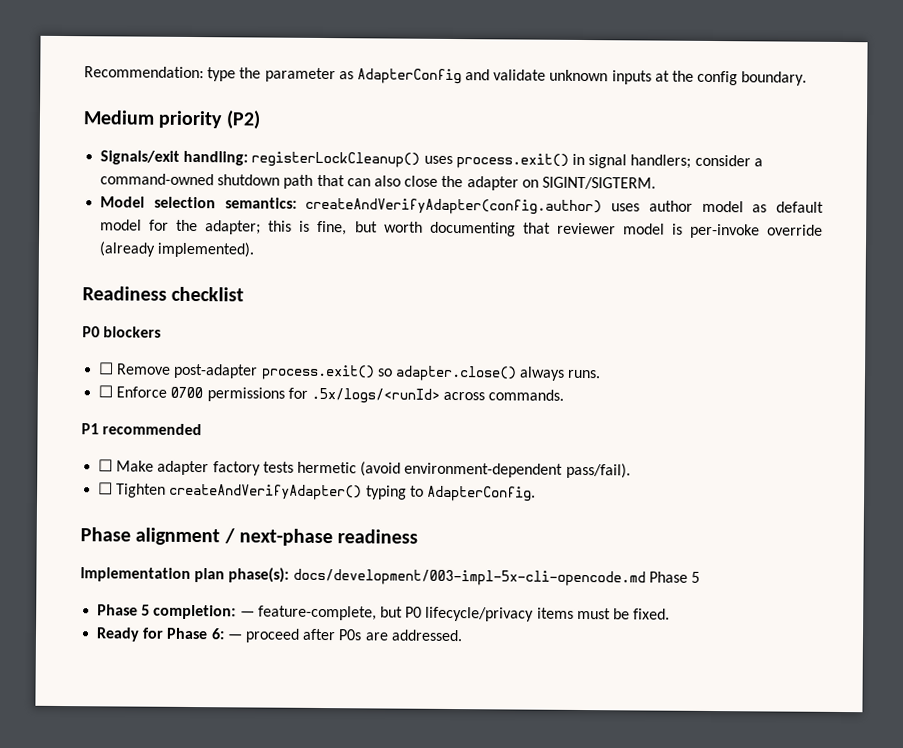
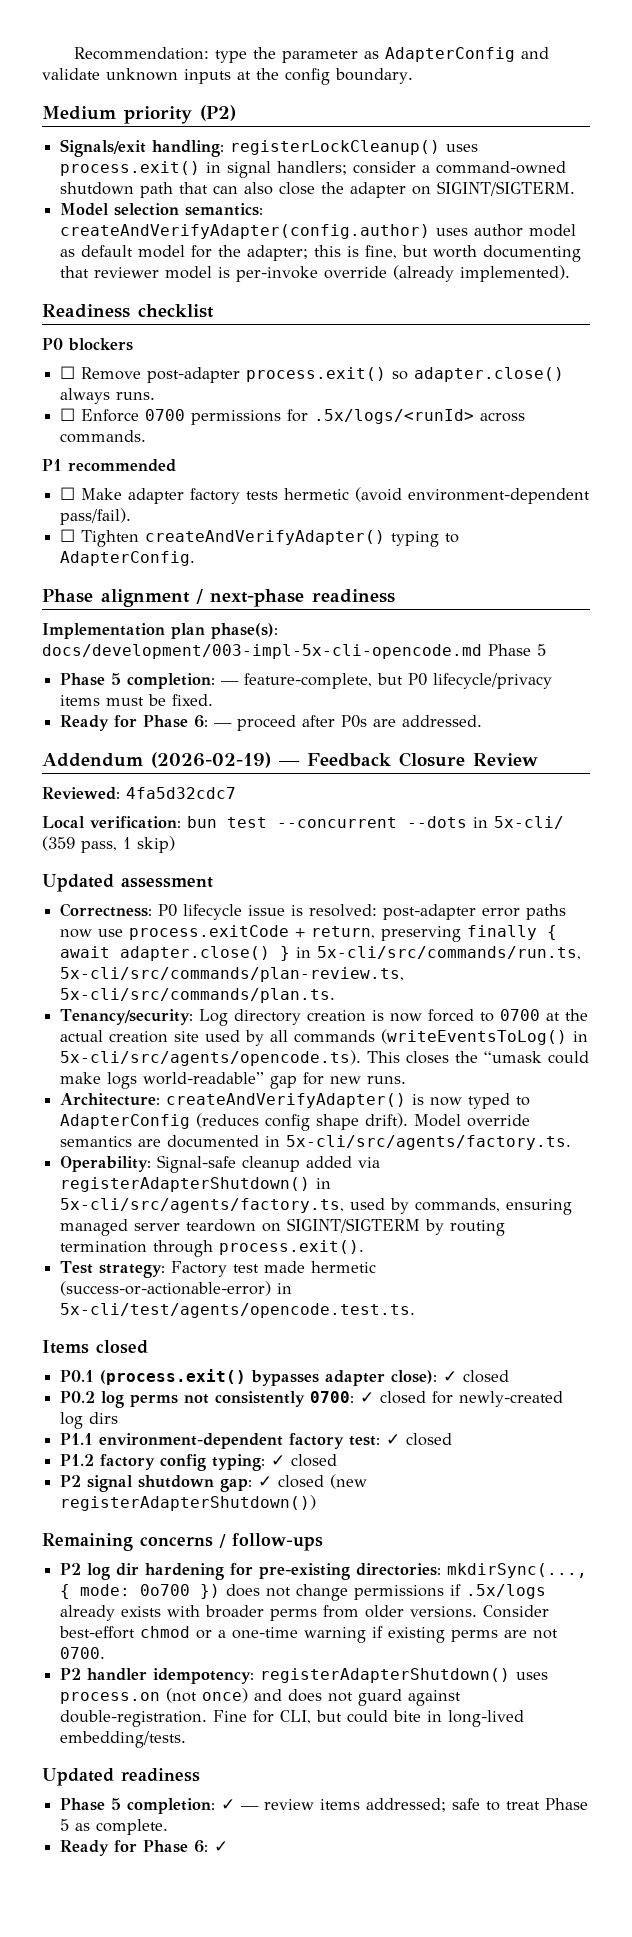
+ Addendum (2026-02-19) — Feedback Closure Review
+ Reviewed: 4fa5d32cdc7
+ Local verification: bun test --concurrent --dots in 5x-cli/ (359 pass, 1 skip)
+ Updated assessment
+ Correctness: P0 lifecycle issue is resolved: post-adapter error paths now use process.exitCode + return, preserving finally { await adapter.close() } in 5x-cli/src/commands/run.ts, 5x-cli/src/commands/plan-review.ts, 5x-cli/src/commands/plan.ts.
+ Tenancy/security: Log directory creation is now forced to 0700 at the actual creation site used by all commands (writeEventsToLog() in 5x-cli/src/agents/opencode.ts). This closes the “umask could make logs world-readable” gap for new runs.
+ Architecture: createAndVerifyAdapter() is now typed to AdapterConfig (reduces config shape drift). Model override semantics are documented in 5x-cli/src/agents/factory.ts.
+ Operability: Signal-safe cleanup added via registerAdapterShutdown() in 5x-cli/src/agents/factory.ts, used by commands, ensuring managed server teardown on SIGINT/SIGTERM by routing termination through process.exit().
+ Test strategy: Factory test made hermetic (success-or-actionable-error) in 5x-cli/test/agents/opencode.test.ts.
+ Items closed
+ P0.1 (process.exit() bypasses adapter close): ✓ closed
+ P0.2 log perms not consistently 0700: ✓ closed for newly-created log dirs
+ P1.1 environment-dependent factory test: ✓ closed
+ P1.2 factory config typing: ✓ closed
+ P2 signal shutdown gap: ✓ closed (new registerAdapterShutdown())
+ Remaining concerns / follow-ups
+ P2 log dir hardening for pre-existing directories: mkdirSync(..., { mode: 0o700 }) does not change permissions if .5x/logs already exists with broader perms from older versions. Consider best-effort chmod or a one-time warning if existing perms are not 0700.
+ P2 handler idempotency: registerAdapterShutdown() uses process.on (not once) and does not guard against double-registration. Fine for CLI, but could bite in long-lived embedding/tests.
+ Updated readiness
+ Phase 5 completion: ✓ — review items addressed; safe to treat Phase 5 as complete.
+ Ready for Phase 6: ✓

